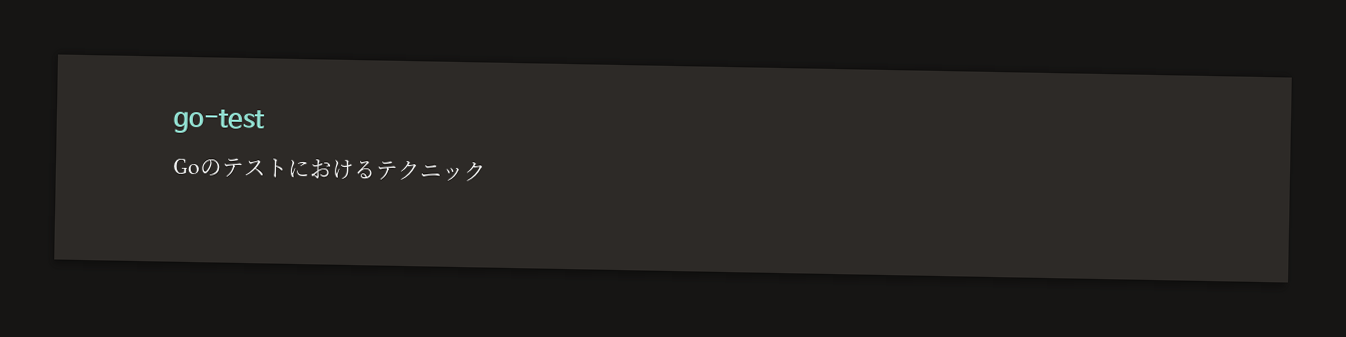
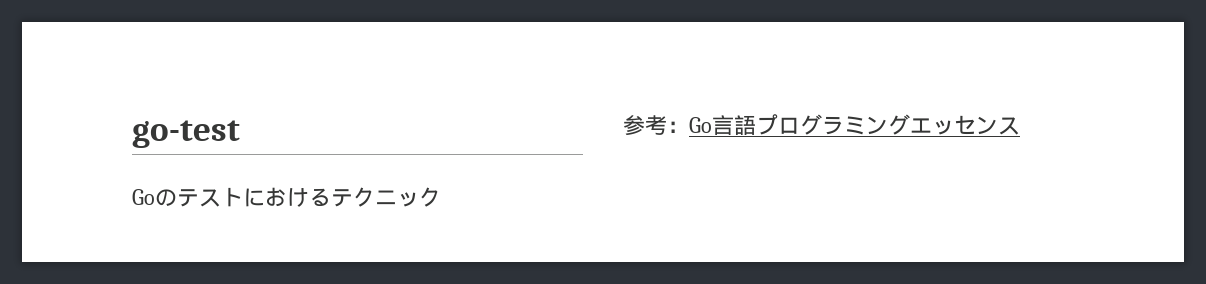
+ 参考：Go言語プログラミングエッセンス

